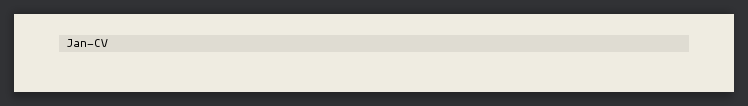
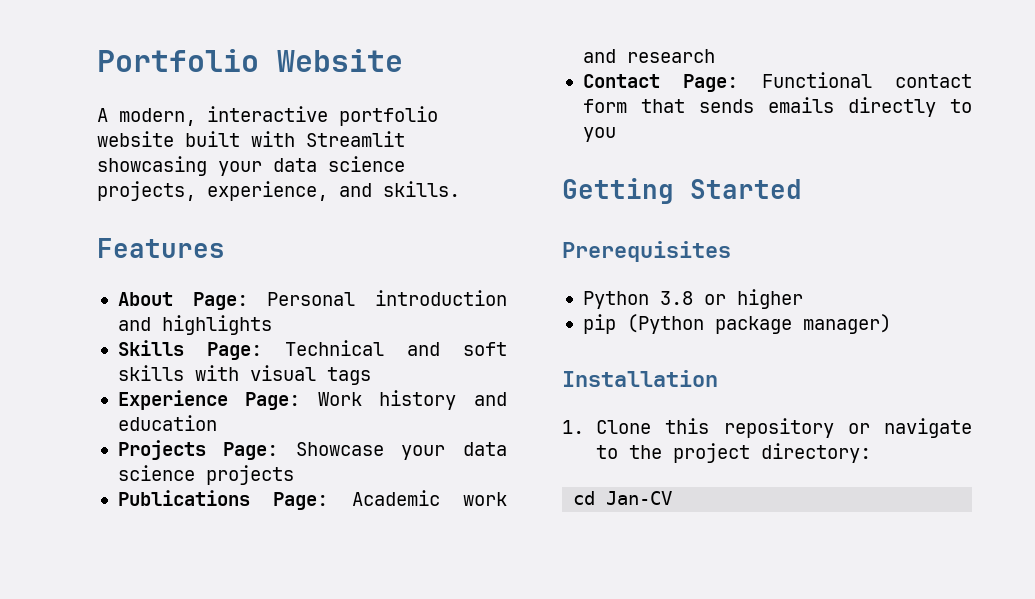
- Jan-CV
+ Portfolio Website
+ A modern, interactive portfolio website built with Streamlit showcasing your data science projects, experience, and skills.
+ Features
+ About Page: Personal introduction and highlights
+ Skills Page: Technical and soft skills with visual tags
+ Experience Page: Work history and education
+ Projects Page: Showcase your data science projects
+ Publications Page: Academic work and research
+ Contact Page: Functional contact form that sends emails directly to you
+ Getting Started
+ Prerequisites
+ Python 3.8 or higher
+ pip (Python package manager)
+ Installation
+ 1. Clone this repository or navigate to the project directory:
+ cd Jan-CV

